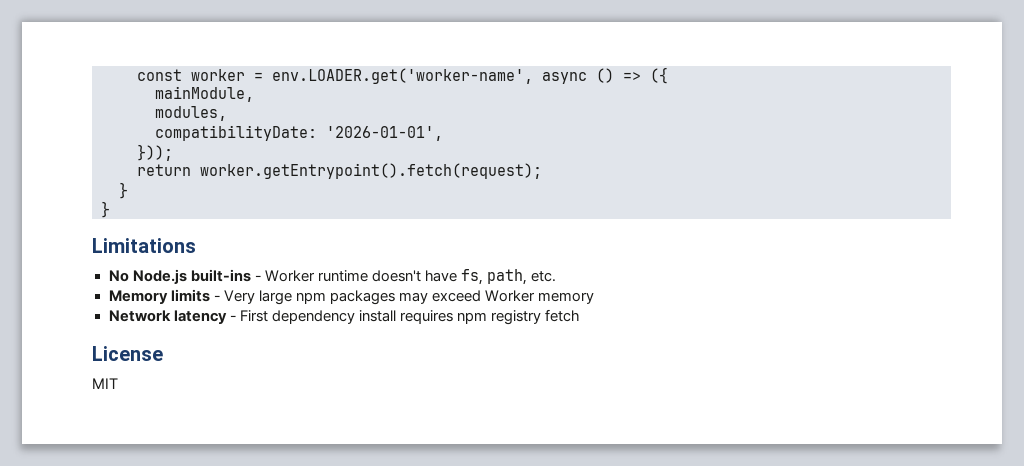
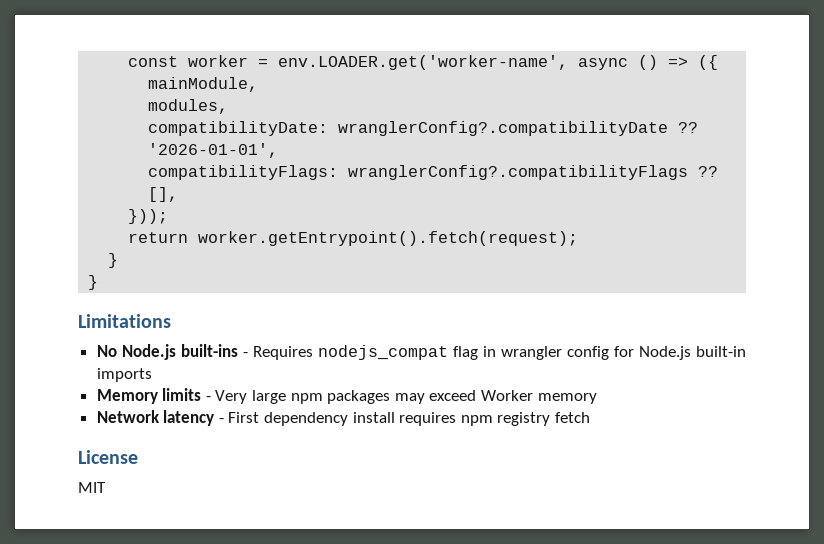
- compatibilityDate: '2026-01-01',
+ compatibilityDate: wranglerConfig?.compatibilityDate ?? '2026-01-01',
+ compatibilityFlags: wranglerConfig?.compatibilityFlags ?? [],
- No Node.js built-ins - Worker runtime doesn't have fs, path, etc.
+ No Node.js built-ins - Requires nodejs_compat flag in wrangler config for Node.js built-in imports

